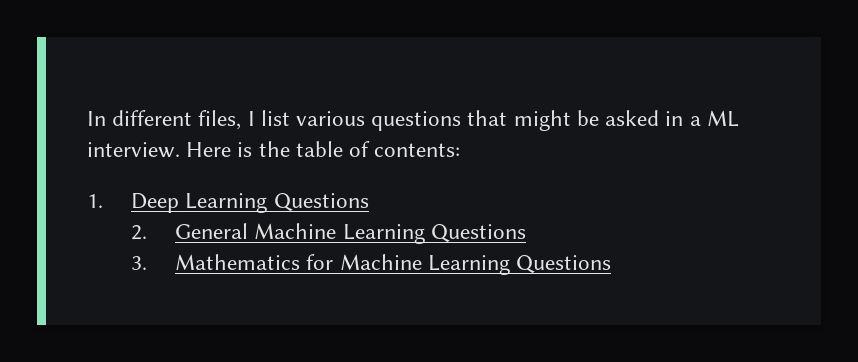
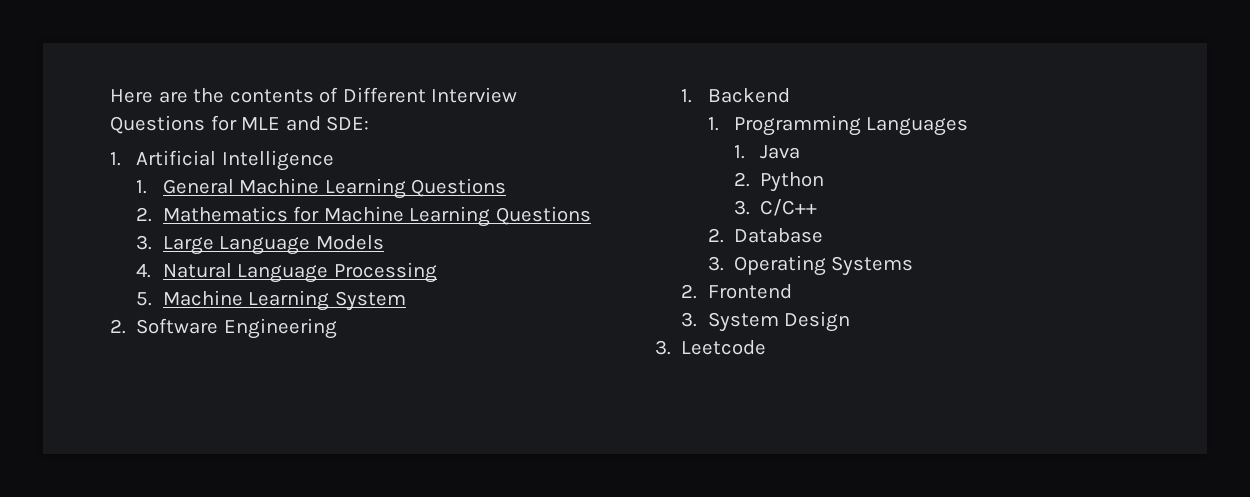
- In different files, I list various questions that might be asked in a ML interview. Here is the table of contents:
- 1. Deep Learning Questions
- 2. General Machine Learning Questions
+ Here are the contents of Different Interview Questions for MLE and SDE:
+ 1. Artificial Intelligence
+ 1. General Machine Learning Questions
- 3. Mathematics for Machine Learning Questions
+ 2. Mathematics for Machine Learning Questions
+ 3. Large Language Models
+ 4. Natural Language Processing
+ 5. Machine Learning System
+ 2. Software Engineering
+ 1. Backend
+ 1. Programming Languages
+ 1. Java
+ 2. Python
+ 3. C/C++
+ 2. Database
+ 3. Operating Systems
+ 2. Frontend
+ 3. System Design
+ 3. Leetcode

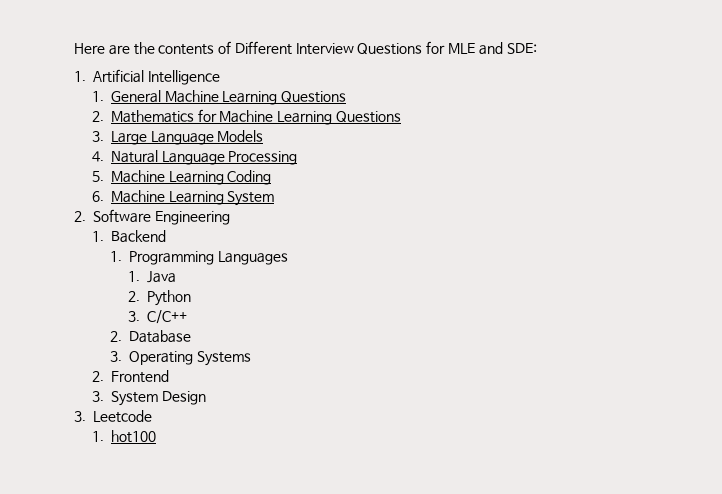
- 5. Machine Learning System
+ 5. Machine Learning Coding
+ 6. Machine Learning System
+ 1. hot100

